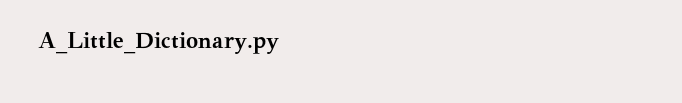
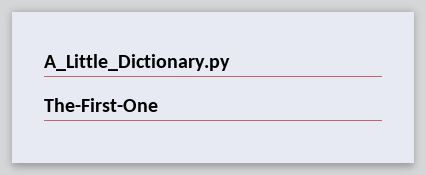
+ The-First-One

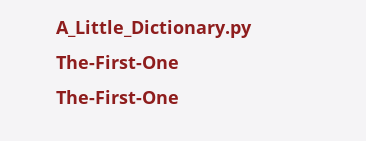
  A_Little_Dictionary.py
+ The-First-One

